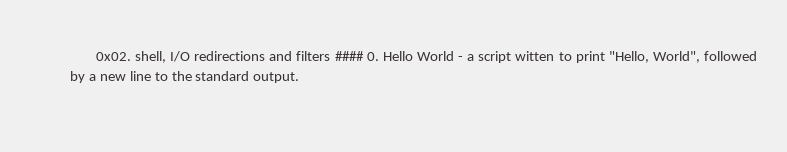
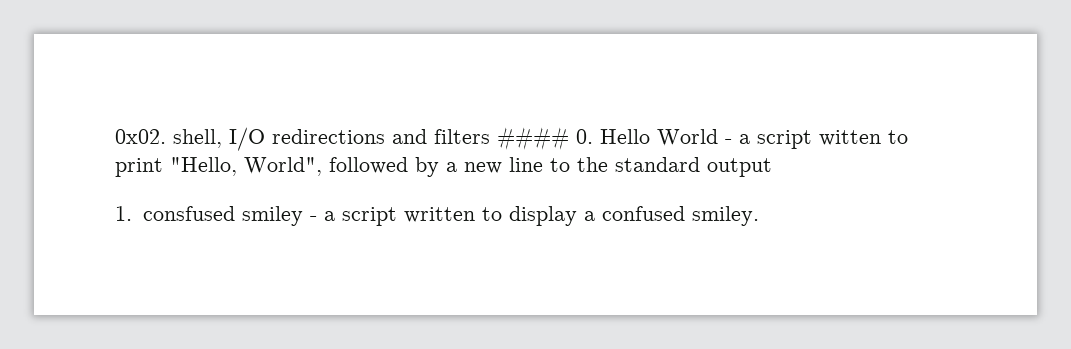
- 0x02. shell, I/O redirections and filters #### 0. Hello World - a script witten to print "Hello, World", followed by a new line to the standard output.
+ 0x02. shell, I/O redirections and filters #### 0. Hello World - a script witten to print "Hello, World", followed by a new line to the standard output
+ 1. consfused smiley - a script written to display a confused smiley.

